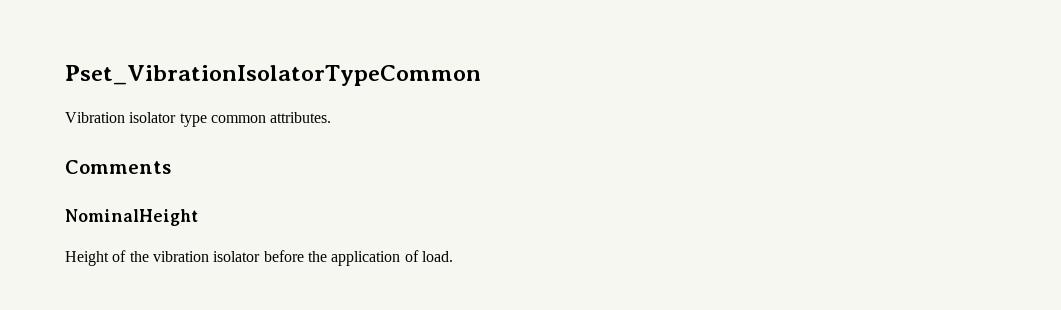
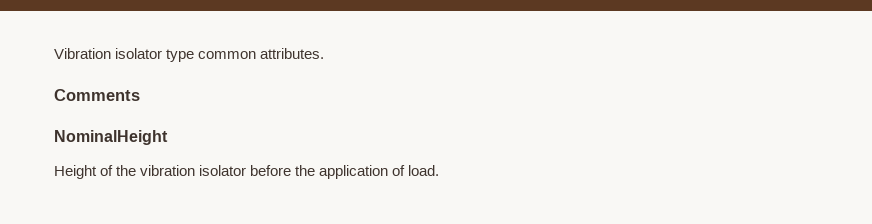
- Pset_VibrationIsolatorTypeCommon

